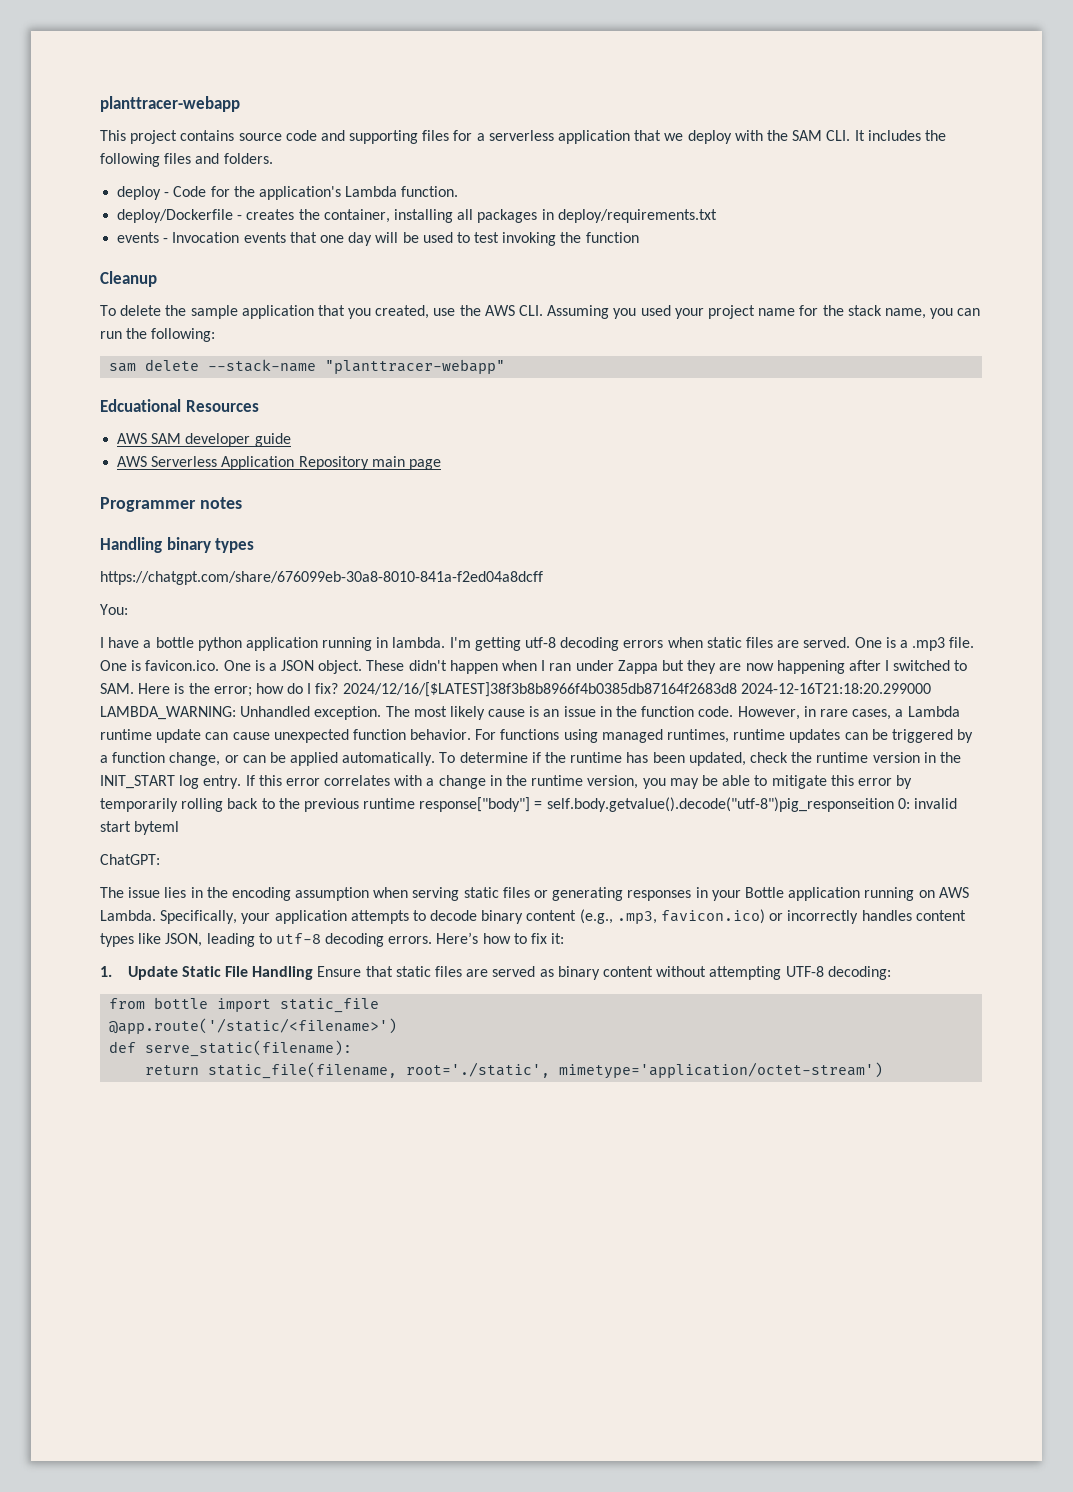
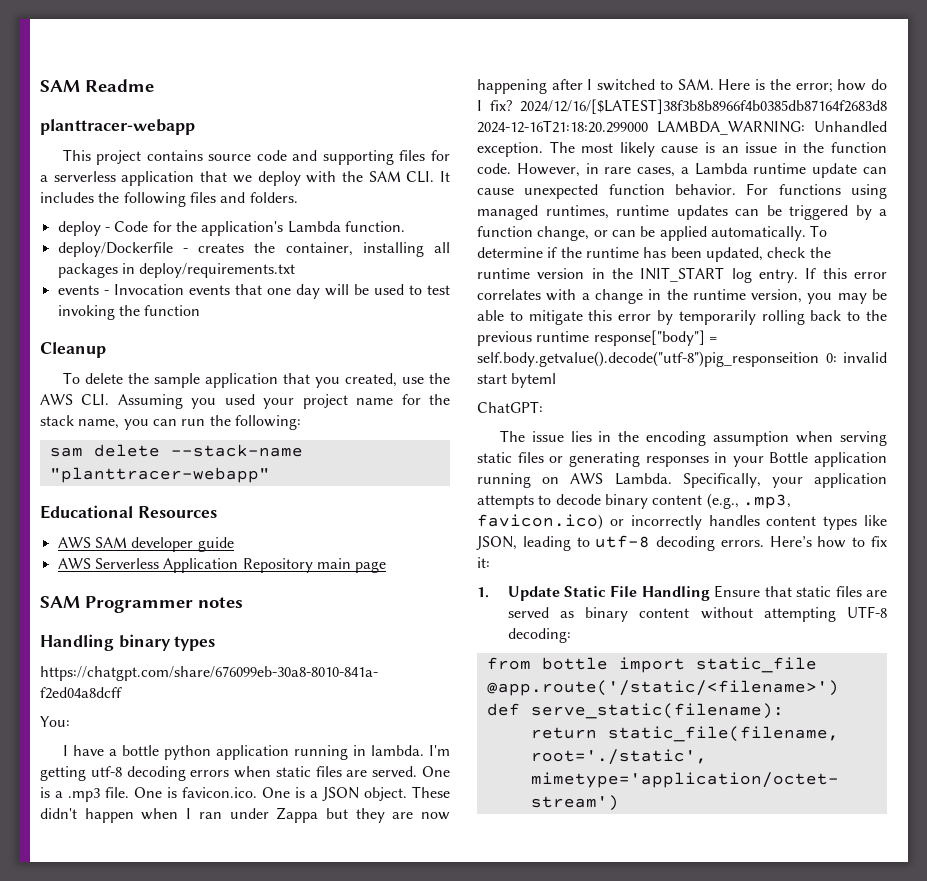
+ SAM Readme
- Edcuational Resources
+ Educational Resources
- Programmer notes
+ SAM Programmer notes

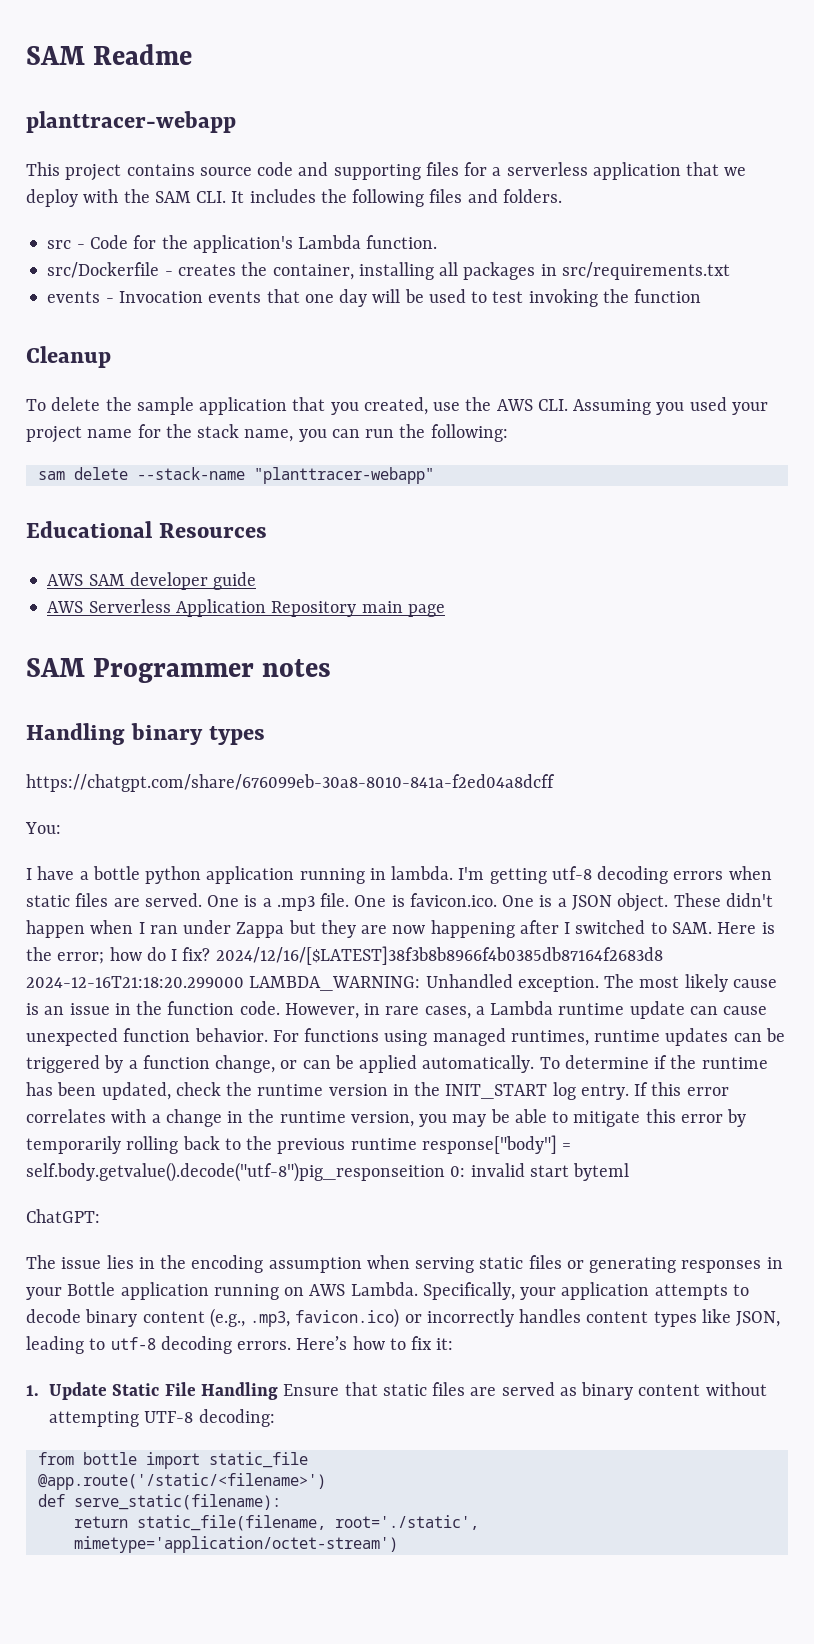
- deploy - Code for the application's Lambda function.
+ src - Code for the application's Lambda function.
- deploy/Dockerfile - creates the container, installing all packages in deploy/requirements.txt
+ src/Dockerfile - creates the container, installing all packages in src/requirements.txt

